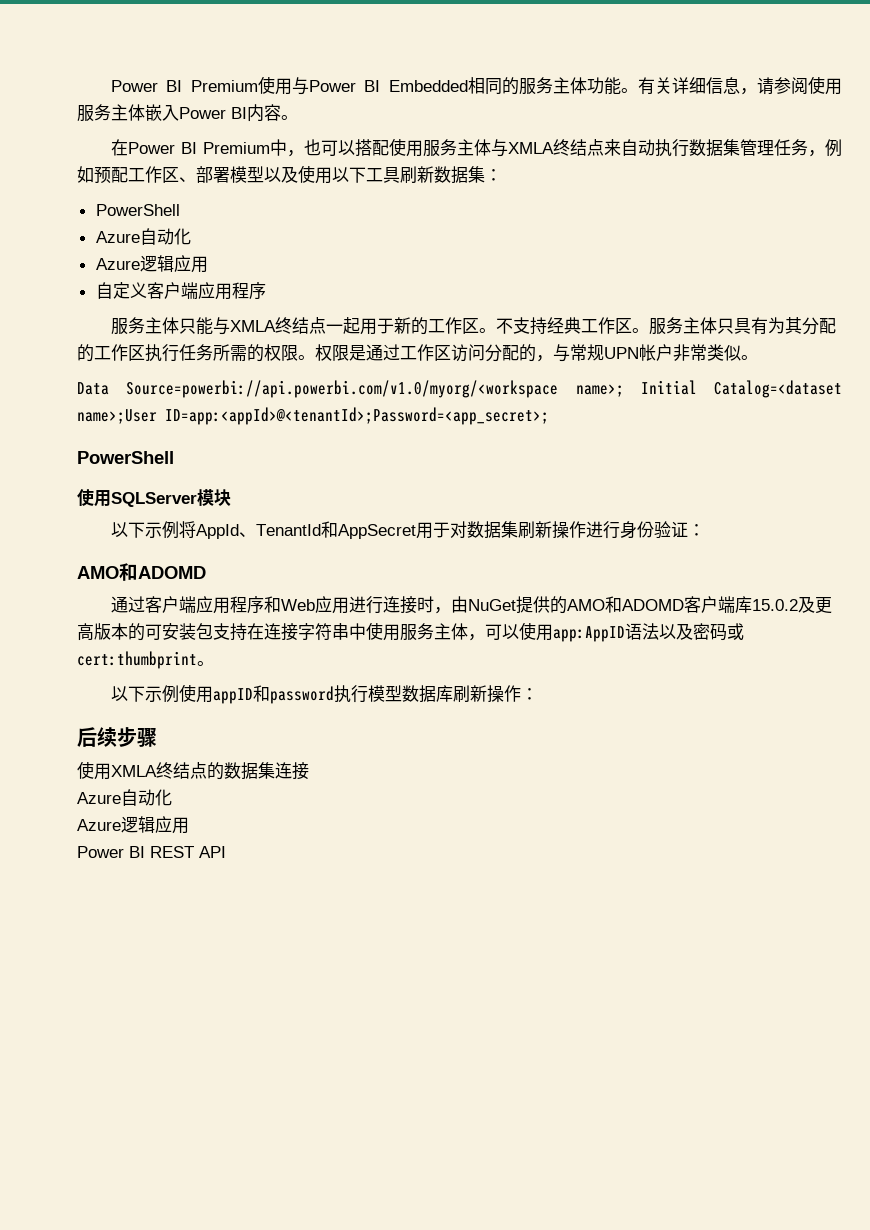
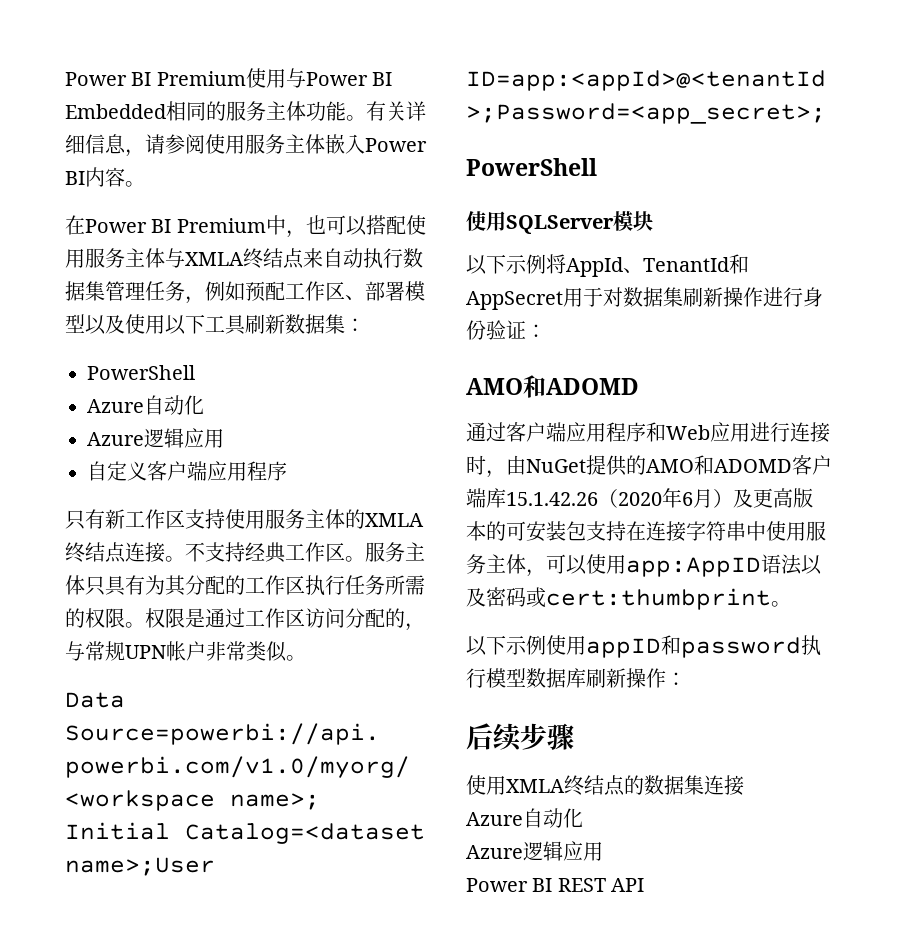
- 服务主体只能与XMLA终结点一起用于新的工作区。
+ 只有新工作区支持使用服务主体的XMLA终结点连接。
- 通过客户端应用程序和Web应用进行连接时，由NuGet提供的AMO和ADOMD客户端库15.0.2及更高版本的可安装包支持在连接字符串中使用服务主体，可以使用app:AppID语法以及密码或cert:thumbprint。
+ 通过客户端应用程序和Web应用进行连接时，由NuGet提供的AMO和ADOMD客户端库15.1.42.26（2020年6月）及更高版本的可安装包支持在连接字符串中使用服务主体，可以使用app:AppID语法以及密码或cert:thumbprint。

